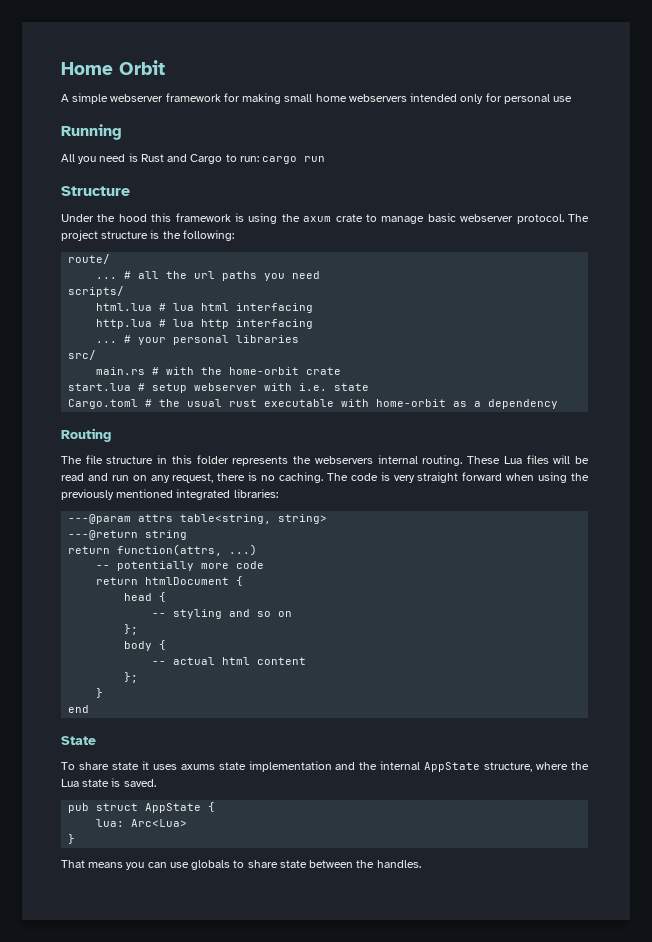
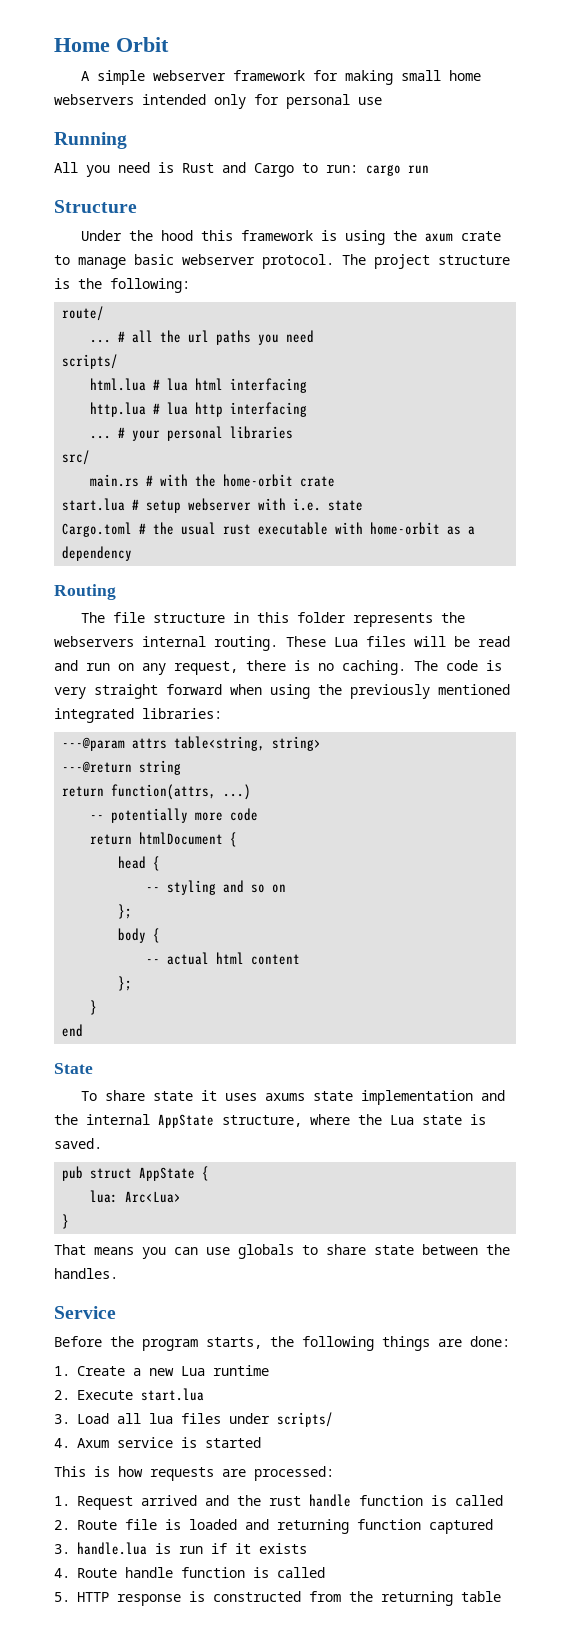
+ Service
+ Before the program starts, the following things are done:
+ 1. Create a new Lua runtime
+ 2. Execute start.lua
+ 3. Load all lua files under scripts/
+ 4. Axum service is started
+ This is how requests are processed:
+ 1. Request arrived and the rust handle function is called
+ 2. Route file is loaded and returning function captured
+ 3. handle.lua is run if it exists
+ 4. Route handle function is called
+ 5. HTTP response is constructed from the returning table

